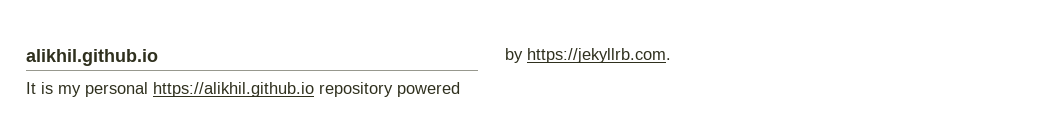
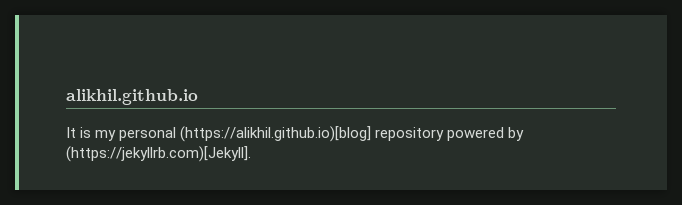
- It is my personal https://alikhil.github.io repository powered by https://jekyllrb.com.
+ It is my personal (https://alikhil.github.io)[blog] repository powered by (https://jekyllrb.com)[Jekyll].

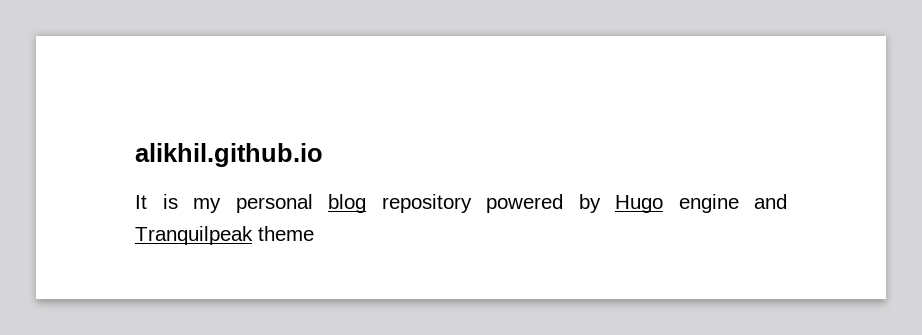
- It is my personal (https://alikhil.github.io)[blog] repository powered by (https://jekyllrb.com)[Jekyll].
+ It is my personal blog repository powered by Hugo engine and Tranquilpeak theme

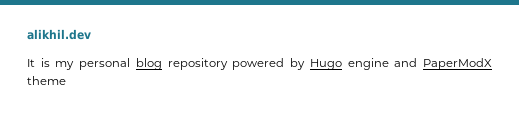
- alikhil.github.io
+ alikhil.dev
- It is my personal blog repository powered by Hugo engine and Tranquilpeak theme
+ It is my personal blog repository powered by Hugo engine and PaperModX theme

